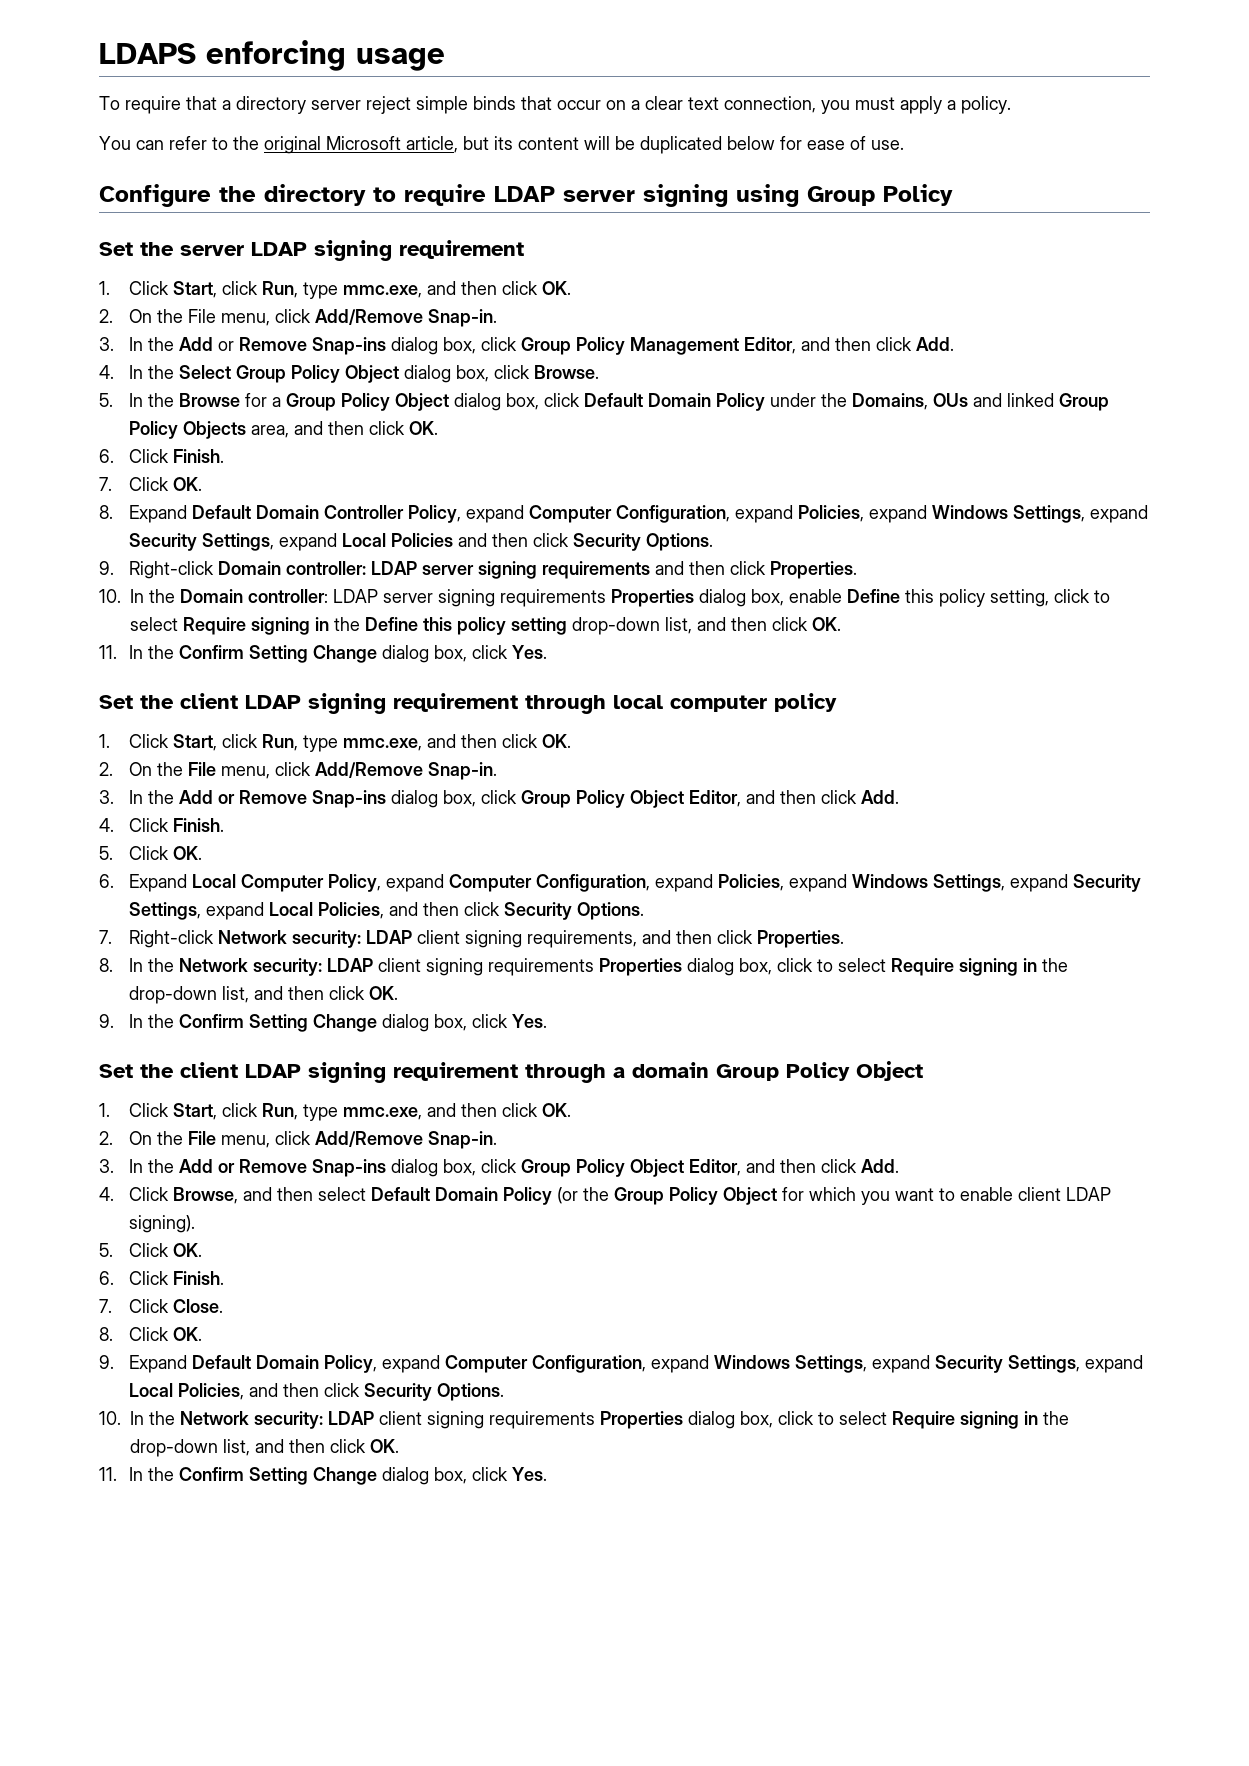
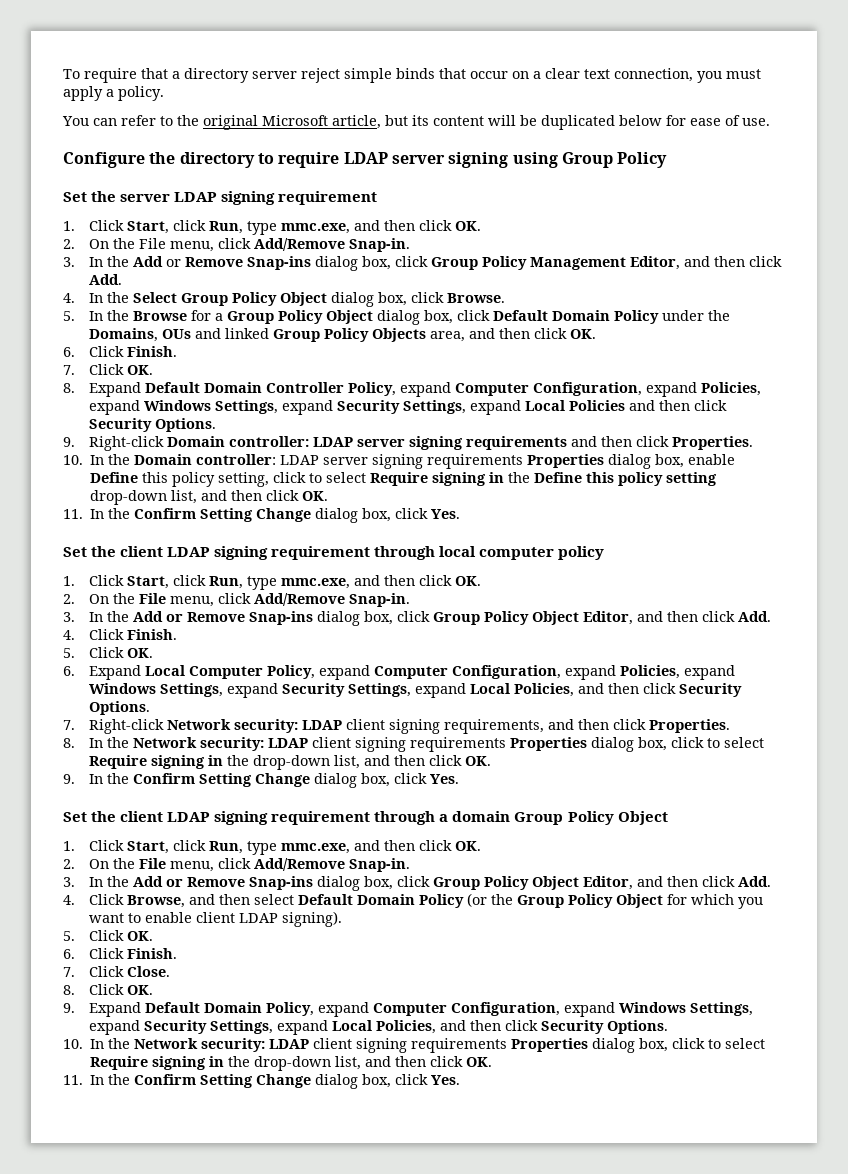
- LDAPS enforcing usage

